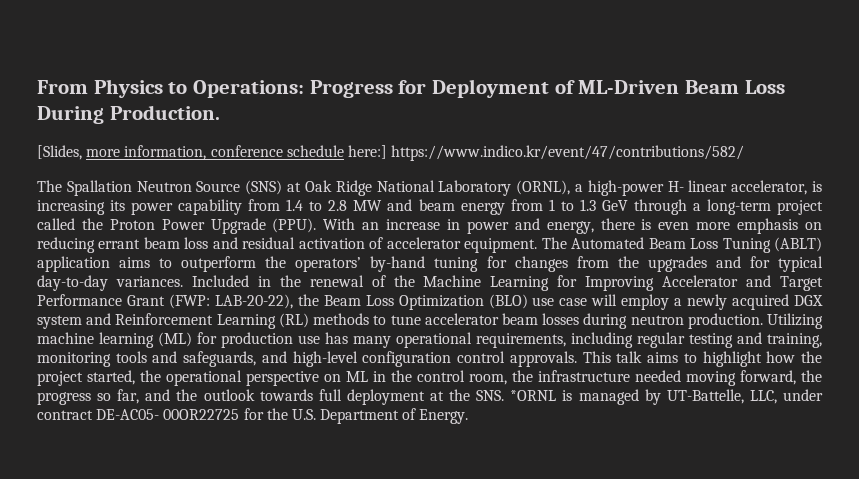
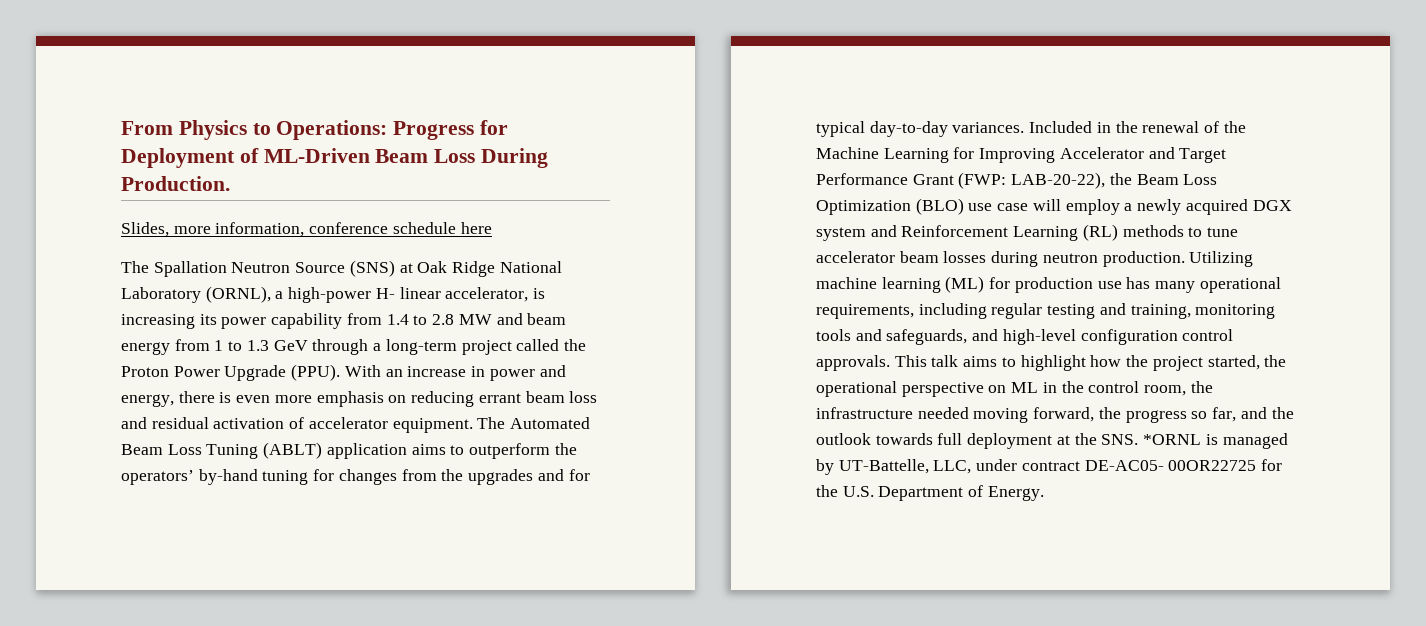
- [Slides, more information, conference schedule here:] https://www.indico.kr/event/47/contributions/582/
+ Slides, more information, conference schedule here

